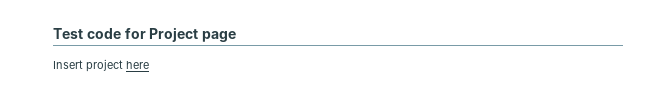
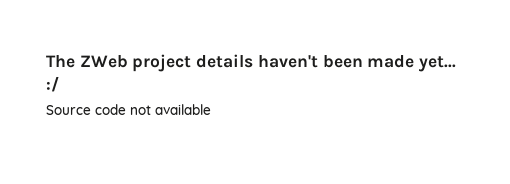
- Test code for Project page
- Insert project here
+ The ZWeb project details haven't been made yet... :/
+ Source code not available

